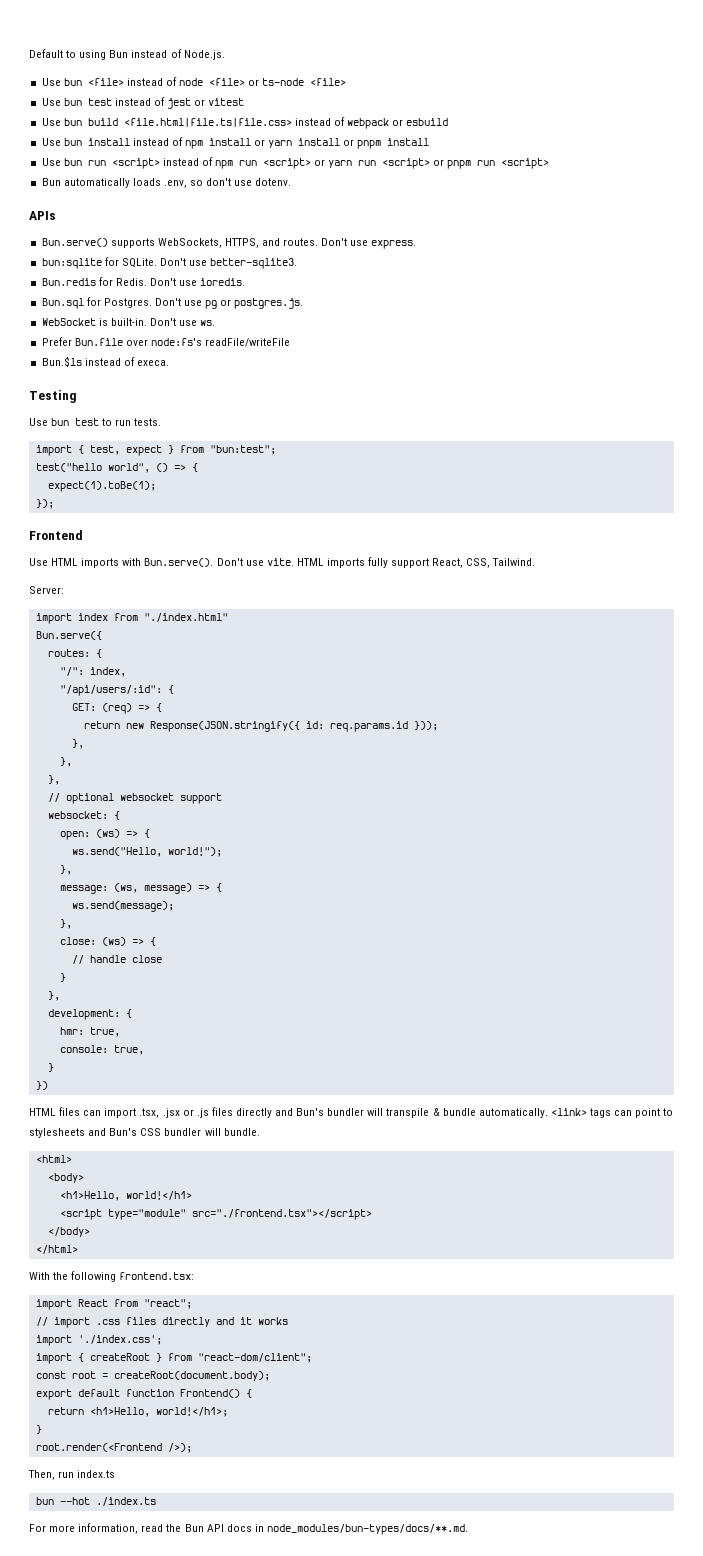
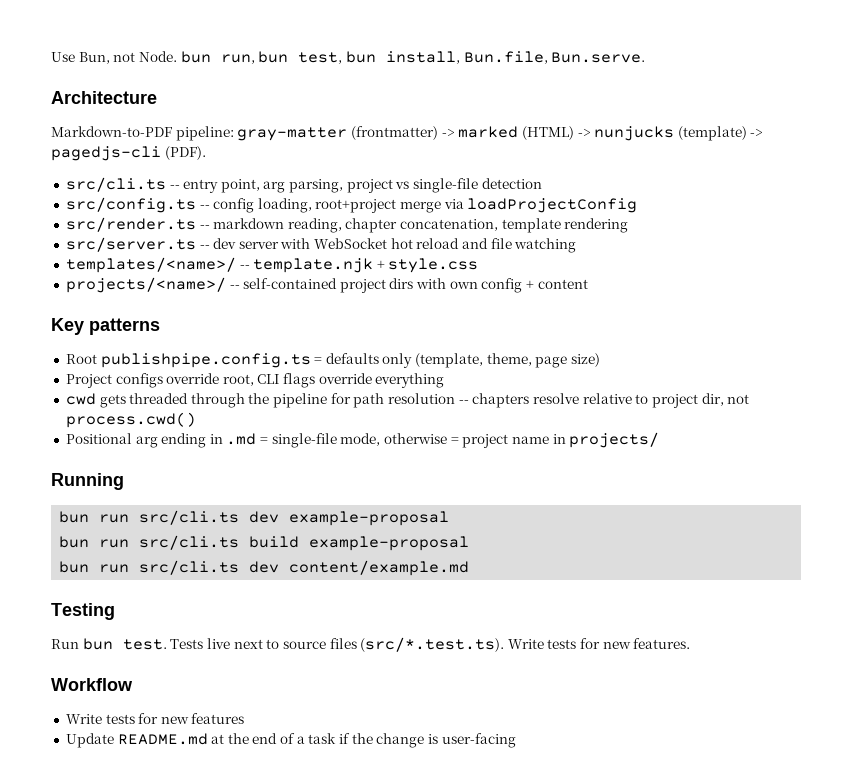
- Default to using Bun instead of Node.js.
- Use bun <file> instead of node <file> or ts-node <file>
- Use bun test instead of jest or vitest
- Use bun build <file.html|file.ts|file.css> instead of webpack or esbuild
- Use bun install instead of npm install or yarn install or pnpm install
- Use bun run <script> instead of npm run <script> or yarn run <script> or pnpm run <script>
- Bun automatically loads .env, so don't use dotenv.
- APIs
- Bun.serve() supports WebSockets, HTTPS, and routes. Don't use express.
- bun:sqlite for SQLite. Don't use better-sqlite3.
- Bun.redis for Redis. Don't use ioredis.
- Bun.sql for Postgres. Don't use pg or postgres.js.
- WebSocket is built-in. Don't use ws.
- Prefer Bun.file over node:fs's readFile/writeFile
- Bun.$ls instead of execa.
+ Use Bun, not Node. bun run, bun test, bun install, Bun.file, Bun.serve.
+ Architecture
+ Markdown-to-PDF pipeline: gray-matter (frontmatter) -> marked (HTML) -> nunjucks (template) -> pagedjs-cli (PDF).
+ src/cli.ts -- entry point, arg parsing, project vs single-file detection
+ src/config.ts -- config loading, root+project merge via loadProjectConfig
+ src/render.ts -- markdown reading, chapter concatenation, template rendering
+ src/server.ts -- dev server with WebSocket hot reload and file watching
+ templates/<name>/ -- template.njk + style.css
+ projects/<name>/ -- self-contained project dirs with own config + content
+ Key patterns
+ Root publishpipe.config.ts = defaults only (template, theme, page size)
+ Project configs override root, CLI flags override everything
+ cwd gets threaded through the pipeline for path resolution -- chapters resolve relative to project dir, not process.cwd()
+ Positional arg ending in .md = single-file mode, otherwise = project name in projects/
+ Running
+ bun run src/cli.ts dev example-proposal
+ bun run src/cli.ts build example-proposal
+ bun run src/cli.ts dev content/example.md
  Testing
- Use bun test to run tests.
- import { test, expect } from "bun:test";
- test("hello world", () => {
- expect(1).toBe(1);
- });
- Frontend
- Use HTML imports with Bun.serve(). Don't use vite. HTML imports fully support React, CSS, Tailwind.
- Server:
- import index from "./index.html"
- Bun.serve({
- routes: {
- "/": index,
- "/api/users/:id": {
- GET: (req) => {
- return new Response(JSON.stringify({ id: req.params.id }));
- },
- },
- },
- // optional websocket support
- websocket: {
- open: (ws) => {
- ws.send("Hello, world!");
- },
- message: (ws, message) => {
- ws.send(message);
- },
- close: (ws) => {
- // handle close
- }
- },
- development: {
- hmr: true,
- console: true,
- }
- })
- HTML files can import .tsx, .jsx or .js files directly and Bun's bundler will transpile & bundle automatically. <link> tags can point to stylesheets and Bun's CSS bundler will bundle.
- <html>
- <body>
- <h1>Hello, world!</h1>
- <script type="module" src="./frontend.tsx"></script>
- </body>
- </html>
- With the following frontend.tsx:
- import React from "react";
- // import .css files directly and it works
- import './index.css';
- import { createRoot } from "react-dom/client";
- const root = createRoot(document.body);
- export default function Frontend() {
- return <h1>Hello, world!</h1>;
- }
- root.render(<Frontend />);
- Then, run index.ts
- bun --hot ./index.ts
- For more information, read the Bun API docs in node_modules/bun-types/docs/**.md.
+ Run bun test. Tests live next to source files (src/*.test.ts). Write tests for new features.
+ Workflow
+ Write tests for new features
+ Update README.md at the end of a task if the change is user-facing

